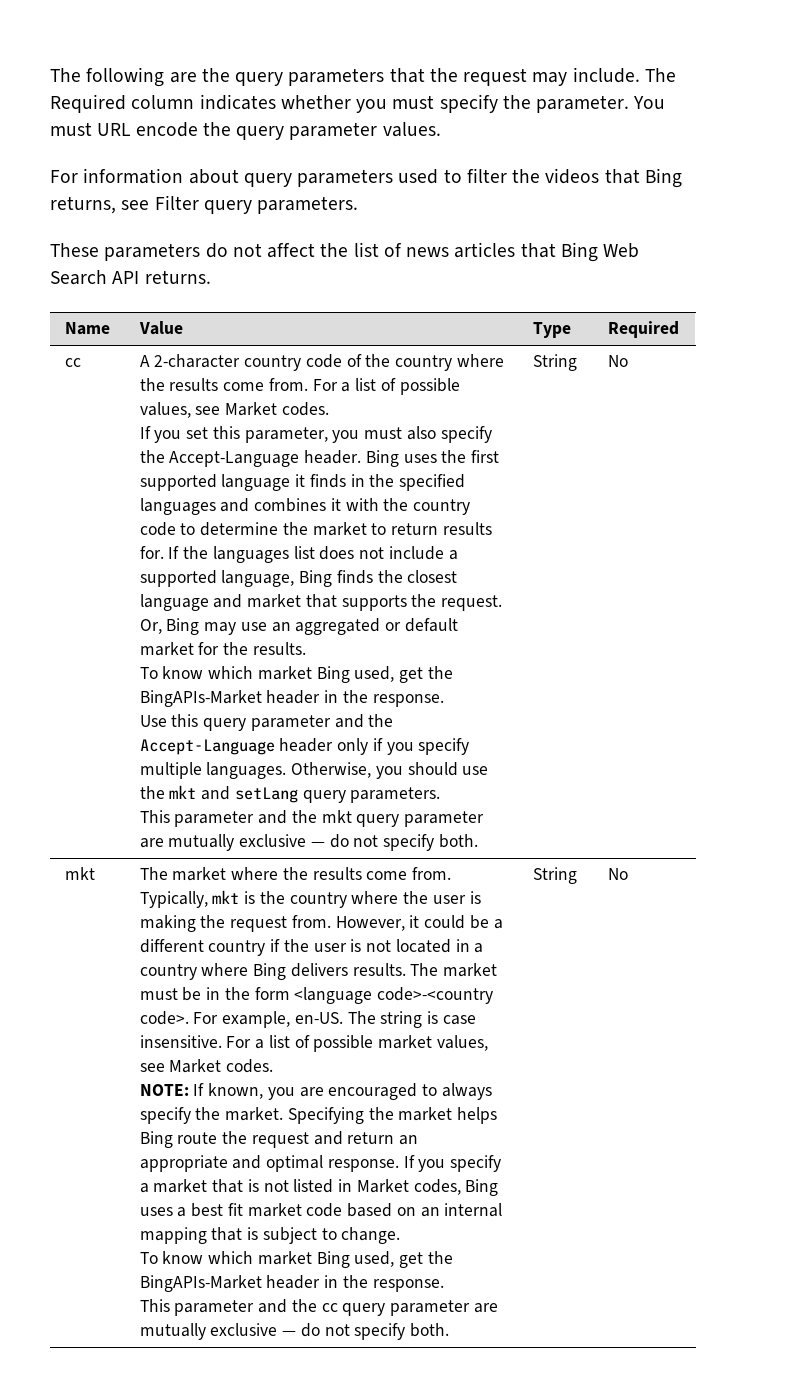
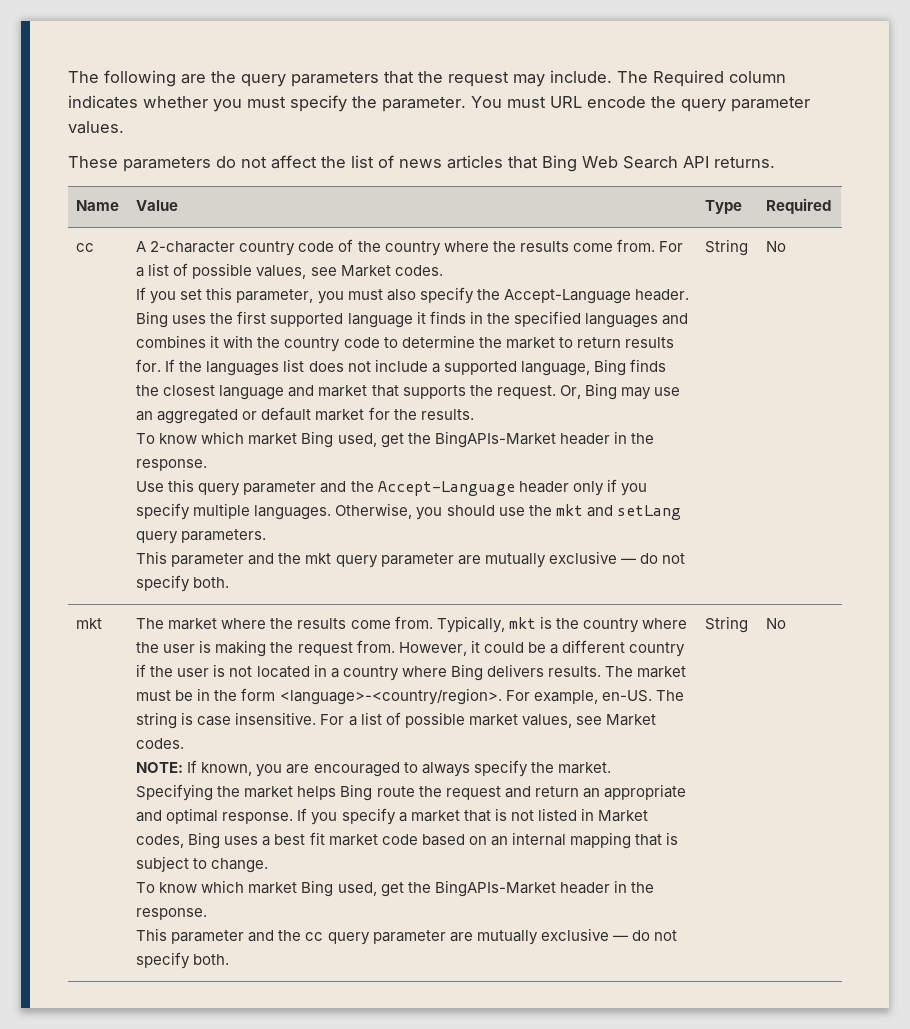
- For information about query parameters used to filter the videos that Bing returns, see Filter query parameters.
- The market must be in the form <language code>-<country code>.
+ The market must be in the form <language>-<country/region>.

